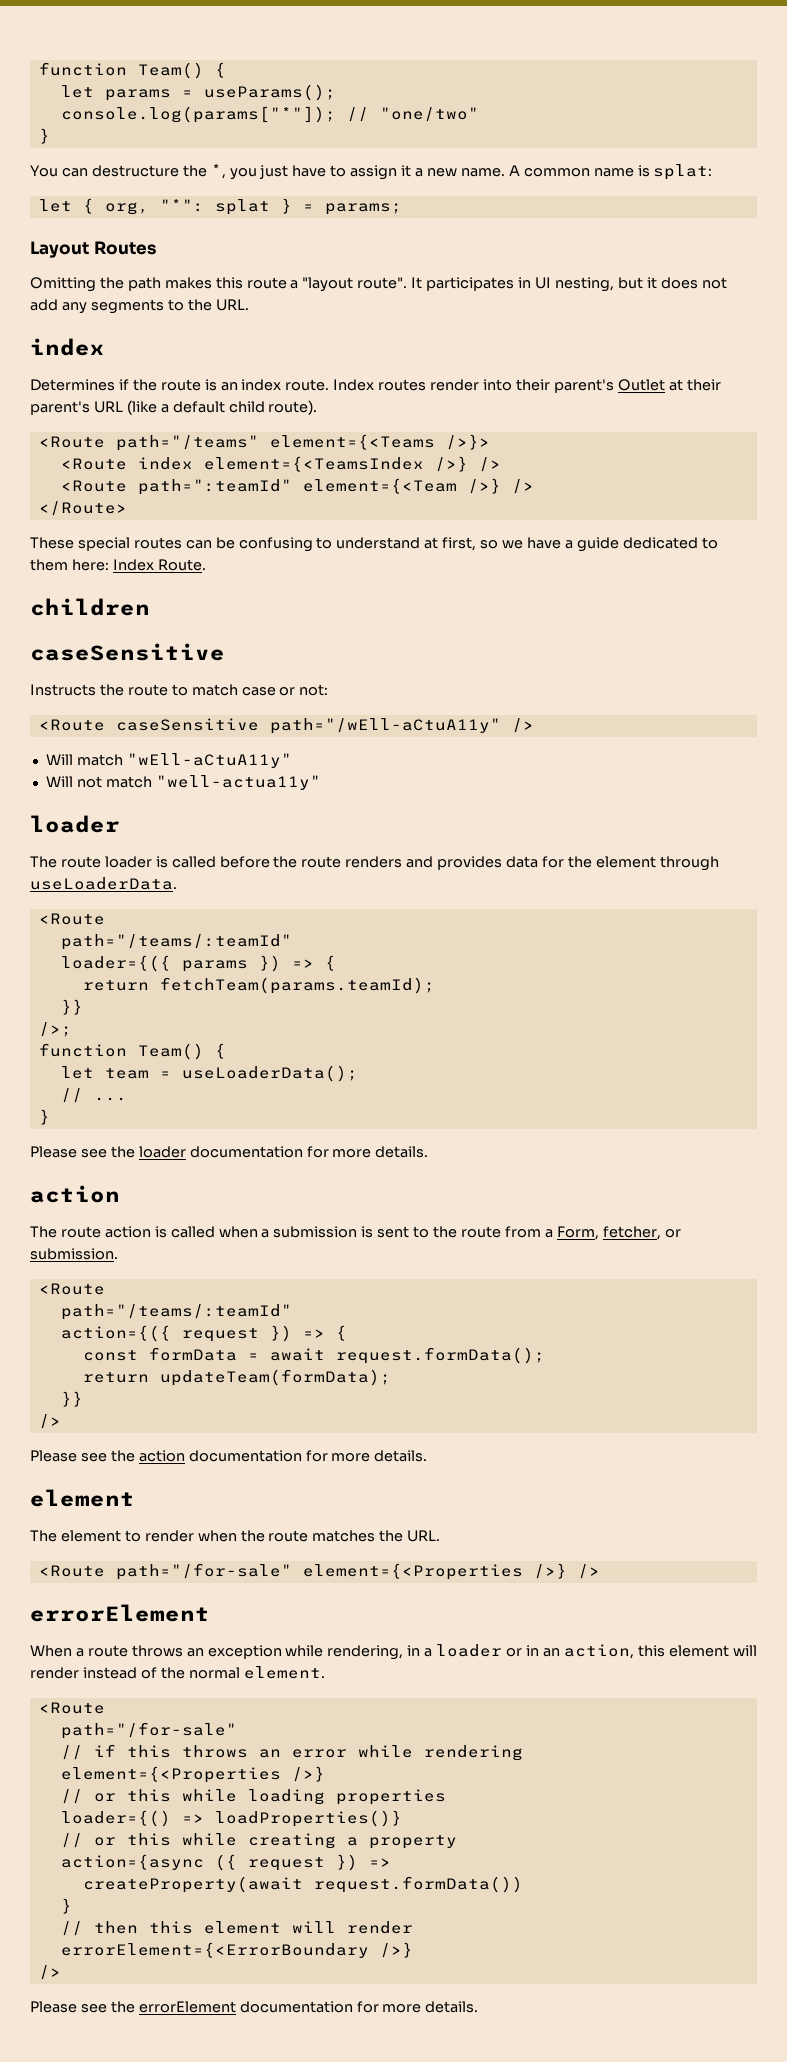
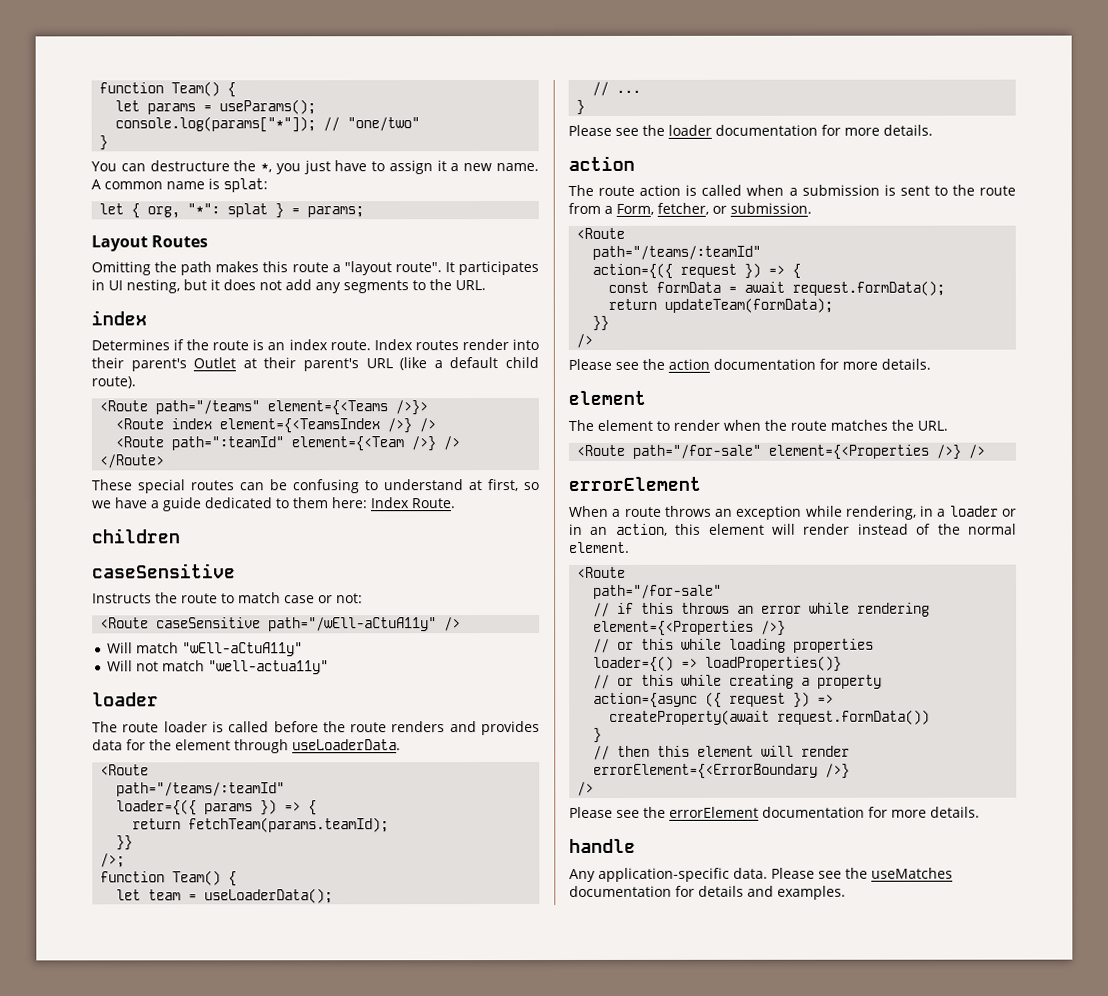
+ handle
+ Any application-specific data. Please see the useMatches documentation for details and examples.

